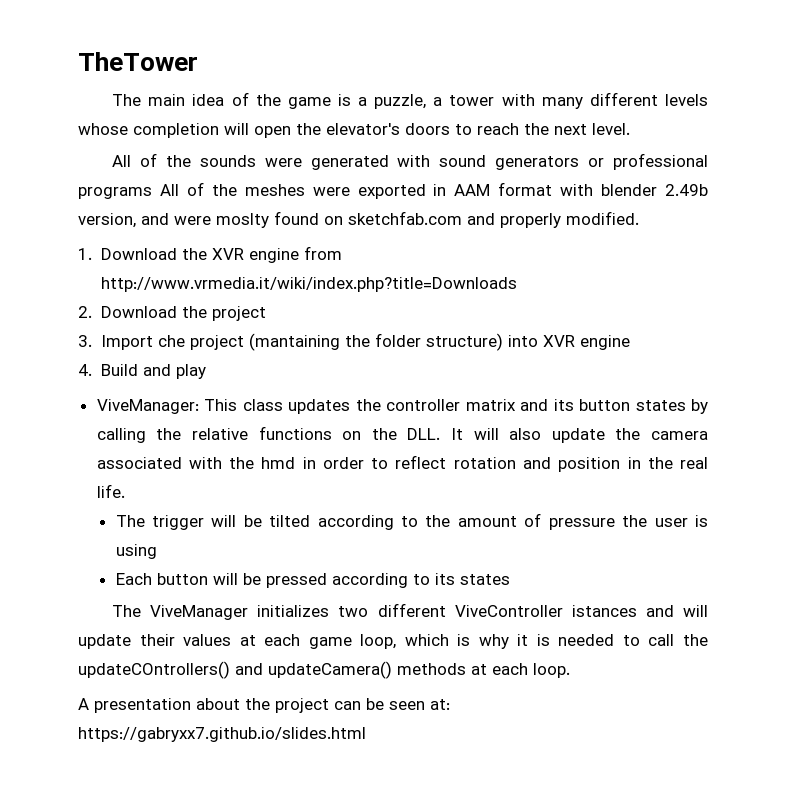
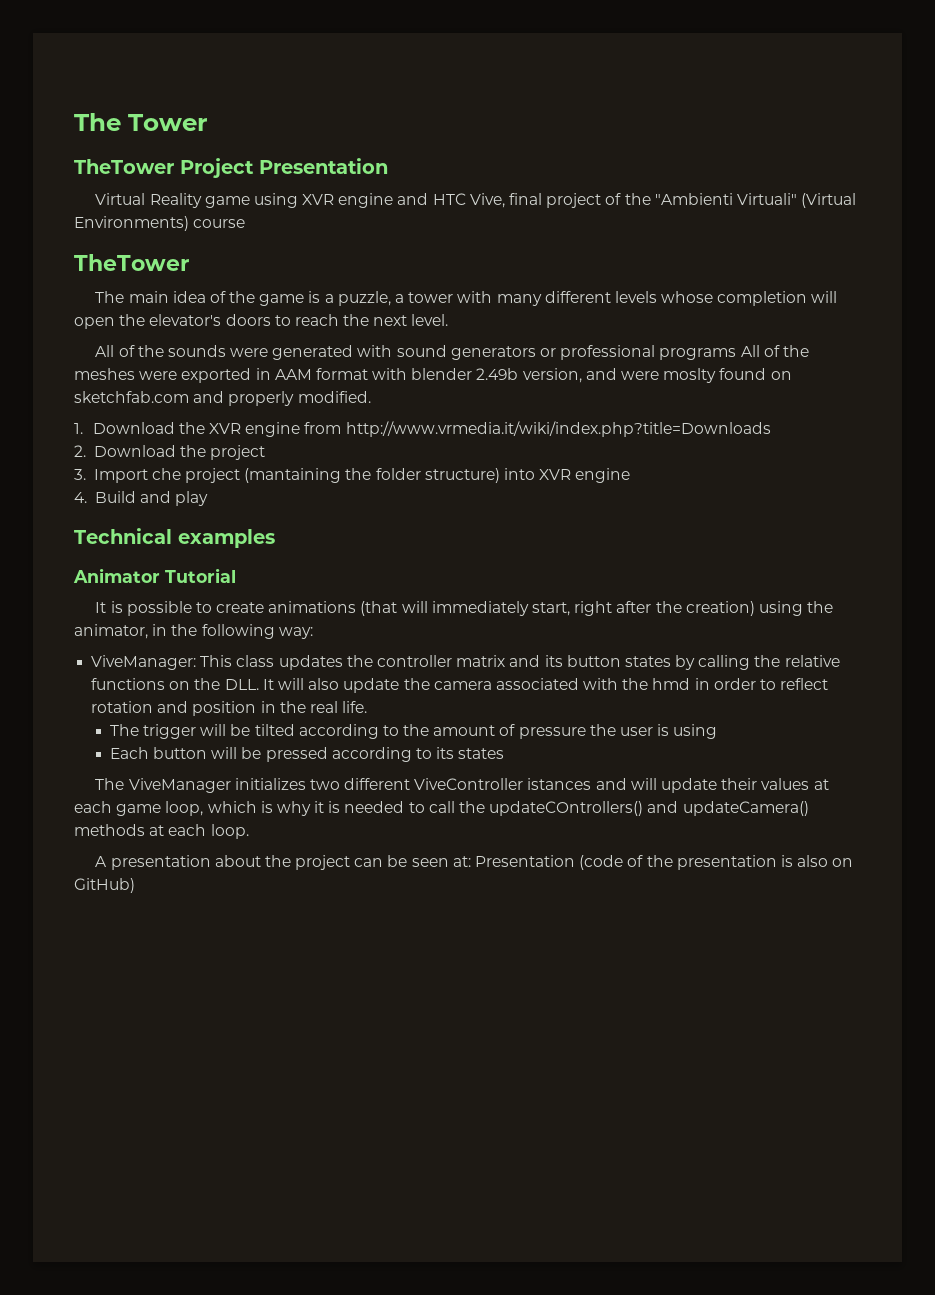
+ The Tower
+ TheTower Project Presentation
+ Virtual Reality game using XVR engine and HTC Vive, final project of the "Ambienti Virtuali" (Virtual Environments) course
+ Technical examples
+ Animator Tutorial
+ It is possible to create animations (that will immediately start, right after the creation) using the animator, in the following way:
- A presentation about the project can be seen at: https://gabryxx7.github.io/slides.html
+ A presentation about the project can be seen at: Presentation (code of the presentation is also on GitHub)

